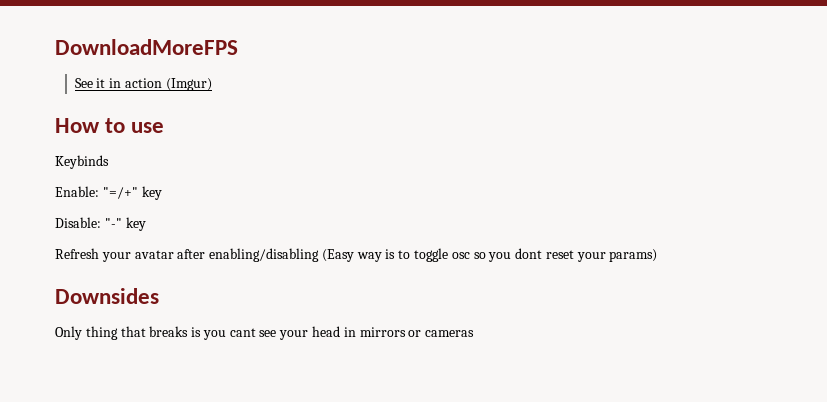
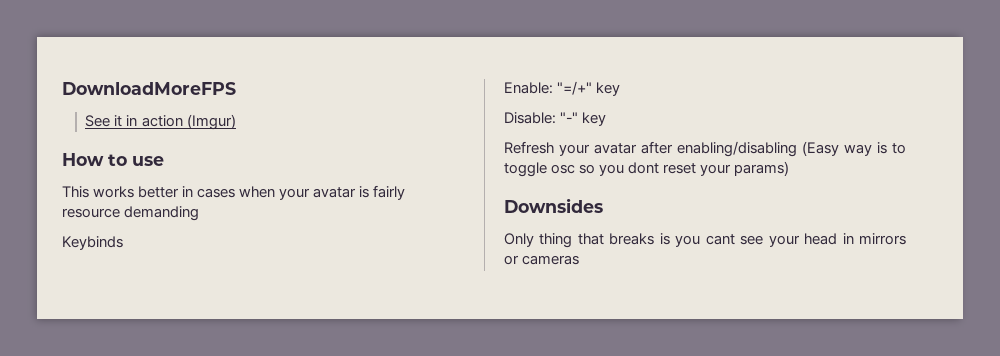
+ This works better in cases when your avatar is fairly resource demanding

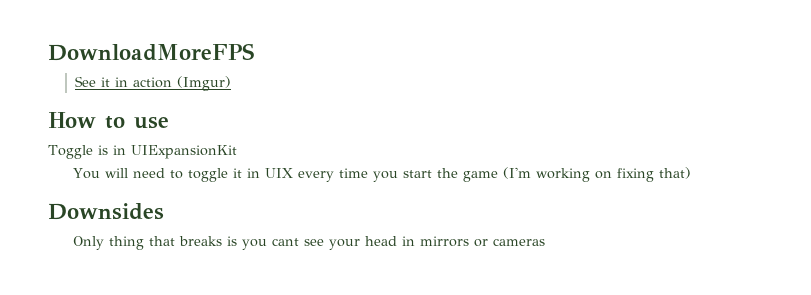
- This works better in cases when your avatar is fairly resource demanding
- Keybinds
- Enable: "=/+" key
- Disable: "-" key
- Refresh your avatar after enabling/disabling (Easy way is to toggle osc so you dont reset your params)
+ Toggle is in UIExpansionKit
+ You will need to toggle it in UIX every time you start the game (I'm working on fixing that)

